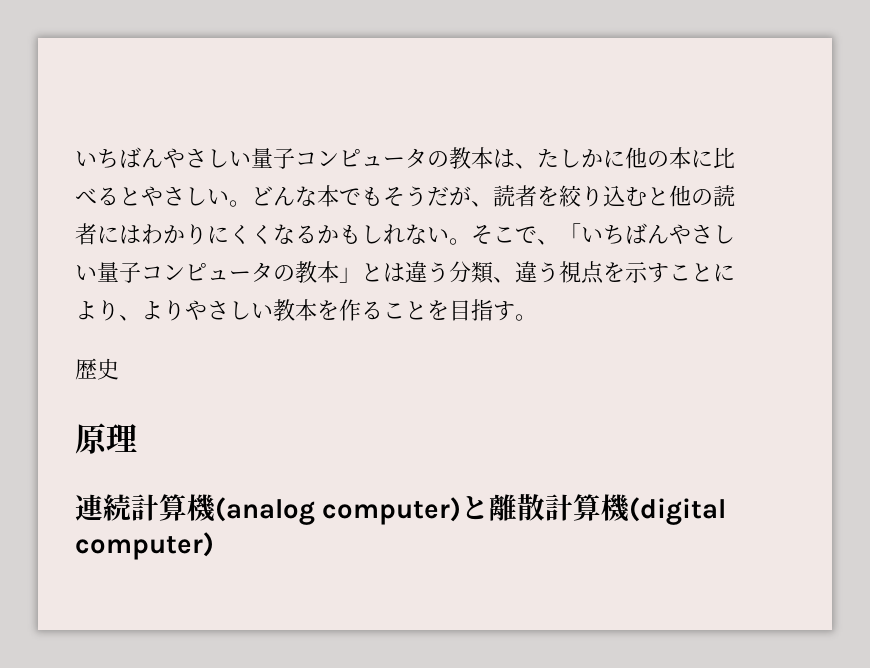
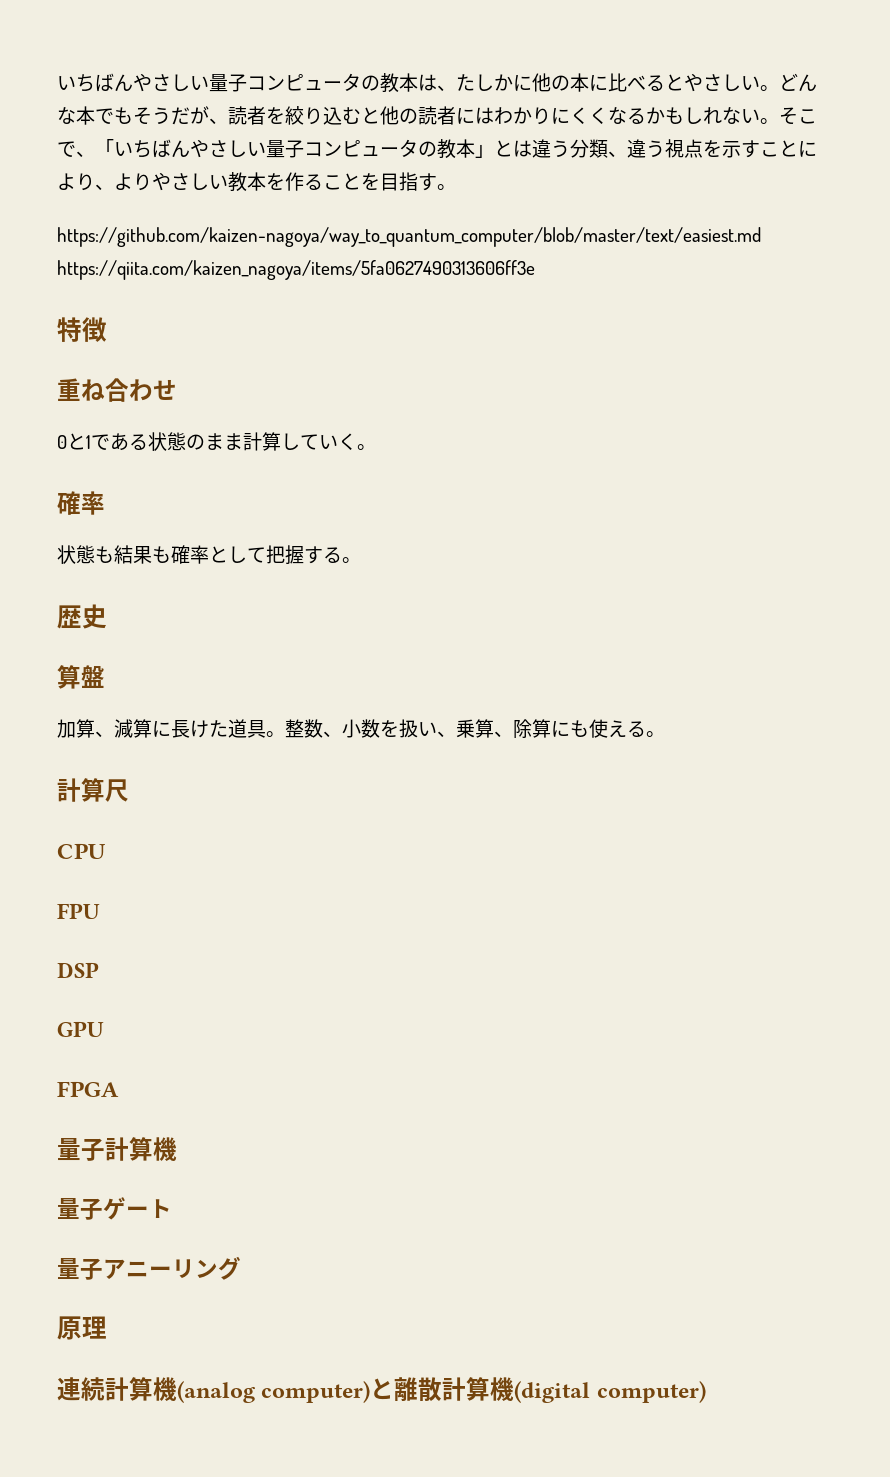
+ https://github.com/kaizen-nagoya/way_to_quantum_computer/blob/master/text/easiest.md https://qiita.com/kaizen_nagoya/items/5fa0627490313606ff3e
+ 特徴
+ 重ね合わせ
+ 0と1である状態のまま計算していく。
+ 確率
+ 状態も結果も確率として把握する。
  歴史
+ 算盤
+ 加算、減算に長けた道具。整数、小数を扱い、乗算、除算にも使える。
+ 計算尺
+ CPU
+ FPU
+ DSP
+ GPU
+ FPGA
+ 量子計算機
+ 量子ゲート
+ 量子アニーリング

